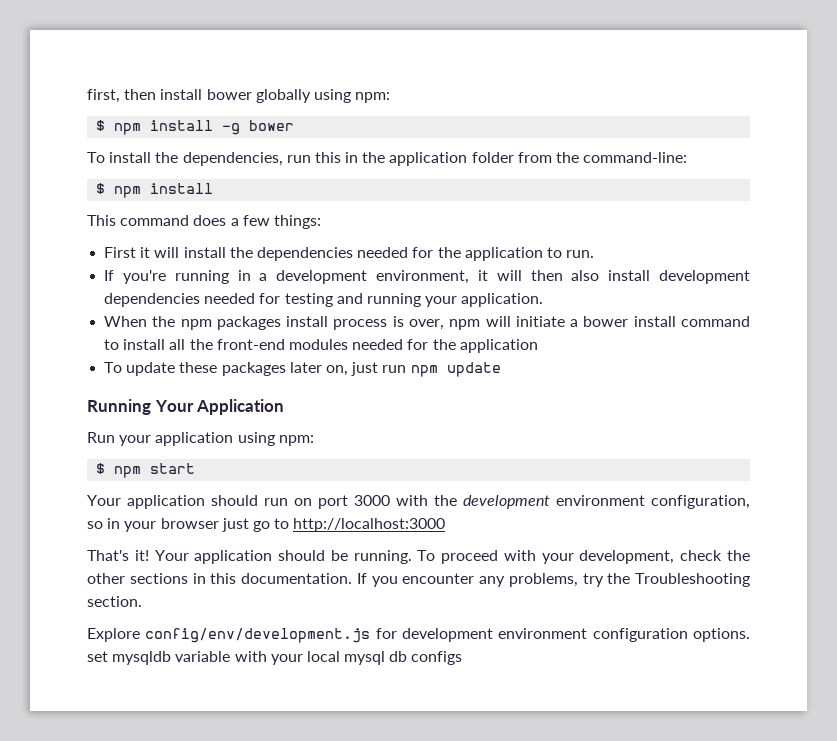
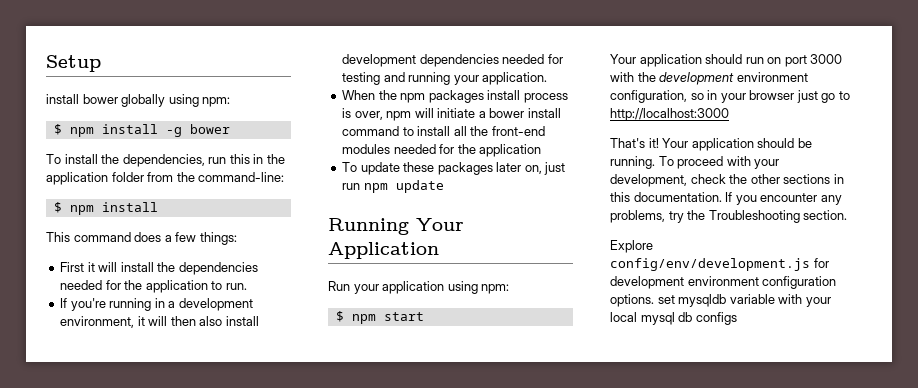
- first, then install bower globally using npm:
+ Setup
+ install bower globally using npm:

